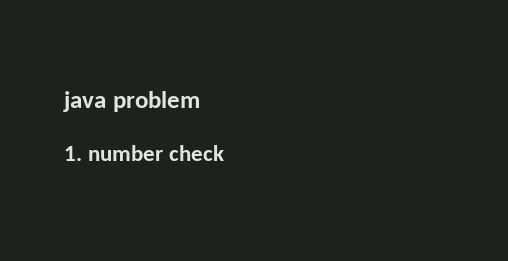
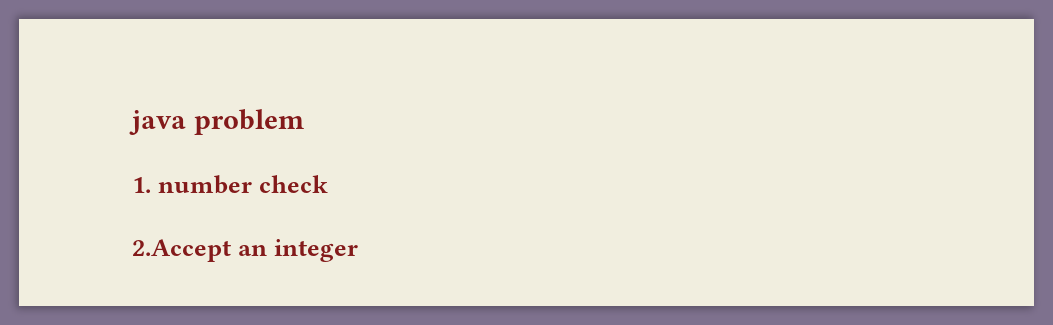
+ 2.Accept an integer

